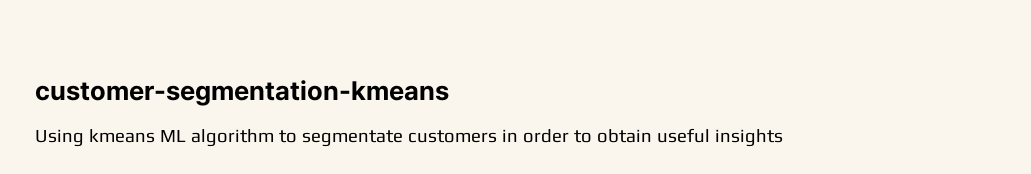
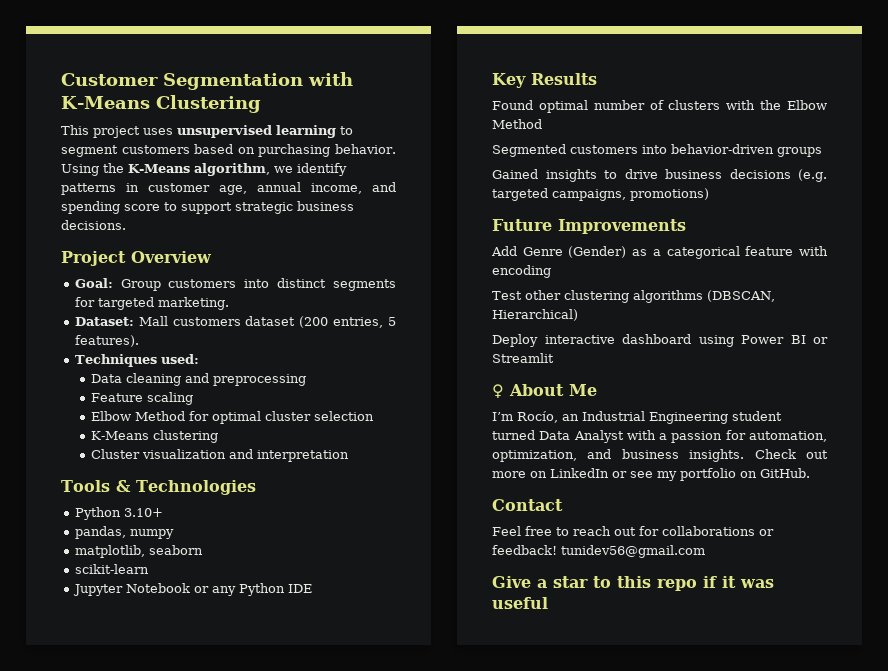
- customer-segmentation-kmeans
- Using kmeans ML algorithm to segmentate customers in order to obtain useful insights
+ Customer Segmentation with K-Means Clustering
+ This project uses unsupervised learning to segment customers based on purchasing behavior. Using the K-Means algorithm, we identify patterns in customer age, annual income, and spending score to support strategic business decisions.
+ Project Overview
+ Goal: Group customers into distinct segments for targeted marketing.
+ Dataset: Mall customers dataset (200 entries, 5 features).
+ Techniques used:
+ Data cleaning and preprocessing
+ Feature scaling
+ Elbow Method for optimal cluster selection
+ K-Means clustering
+ Cluster visualization and interpretation
+ Tools & Technologies
+ Python 3.10+
+ pandas, numpy
+ matplotlib, seaborn
+ scikit-learn
+ Jupyter Notebook or any Python IDE
+ Key Results
+ Found optimal number of clusters with the Elbow Method
+ Segmented customers into behavior-driven groups
+ Gained insights to drive business decisions (e.g. targeted campaigns, promotions)
+ Future Improvements
+ Add Genre (Gender) as a categorical feature with encoding
+ Test other clustering algorithms (DBSCAN, Hierarchical)
+ Deploy interactive dashboard using Power BI or Streamlit
+ ♀ About Me
+ I’m Rocío, an Industrial Engineering student turned Data Analyst with a passion for automation, optimization, and business insights. Check out more on LinkedIn or see my portfolio on GitHub.
+ Contact
+ Feel free to reach out for collaborations or feedback! tunidev56@gmail.com
+ Give a star to this repo if it was useful

